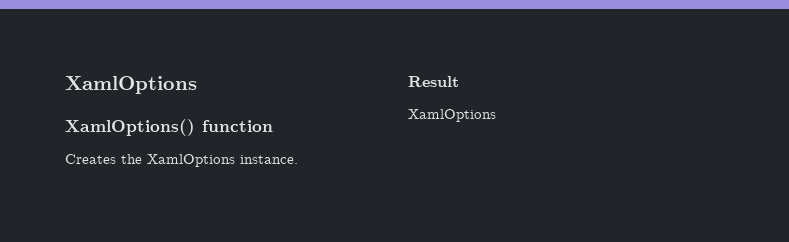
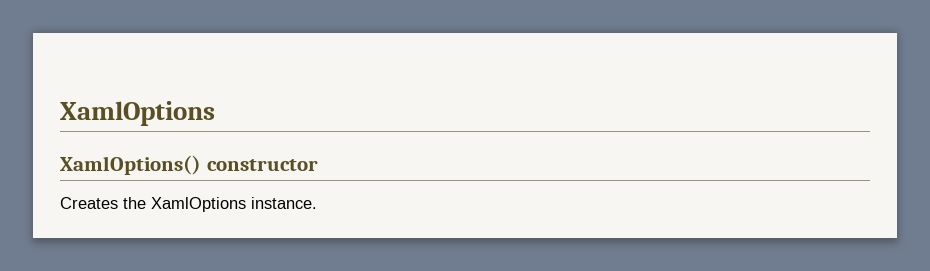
- XamlOptions() function
+ XamlOptions() constructor
- Result
- XamlOptions

